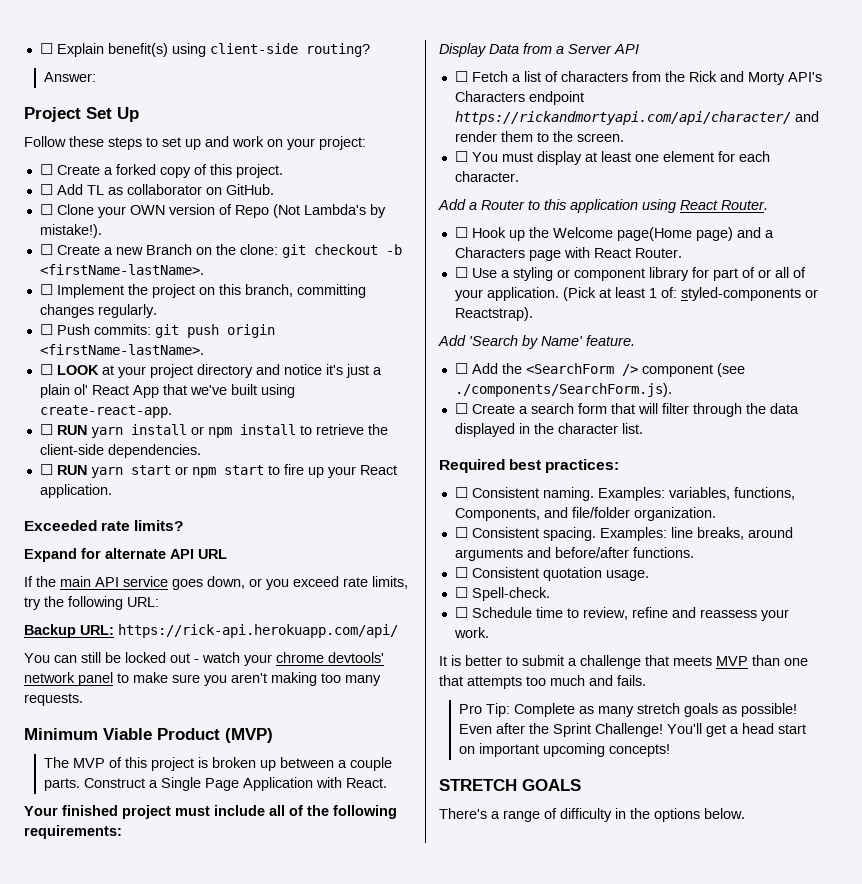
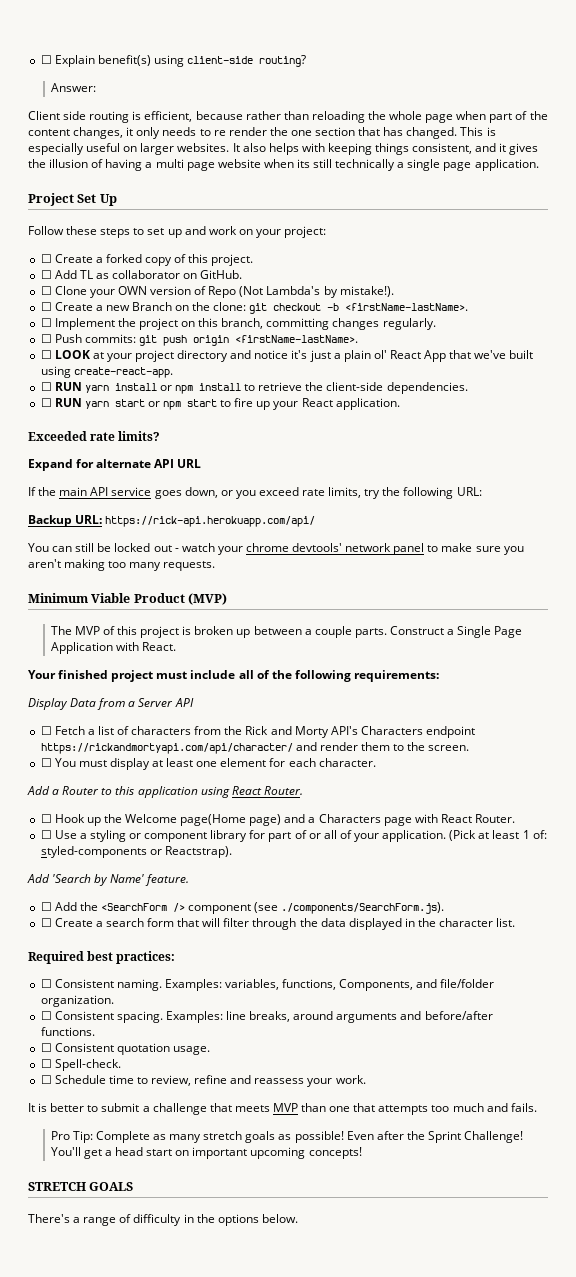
+ Client side routing is efficient, because rather than reloading the whole page when part of the content changes, it only needs to re render the one section that has changed. This is especially useful on larger websites. It also helps with keeping things consistent, and it gives the illusion of having a multi page website when its still technically a single page application.

